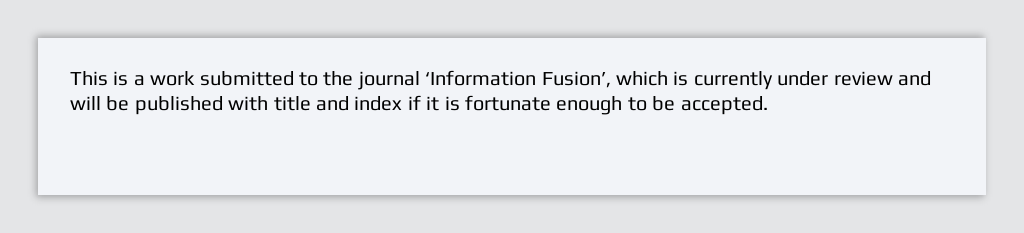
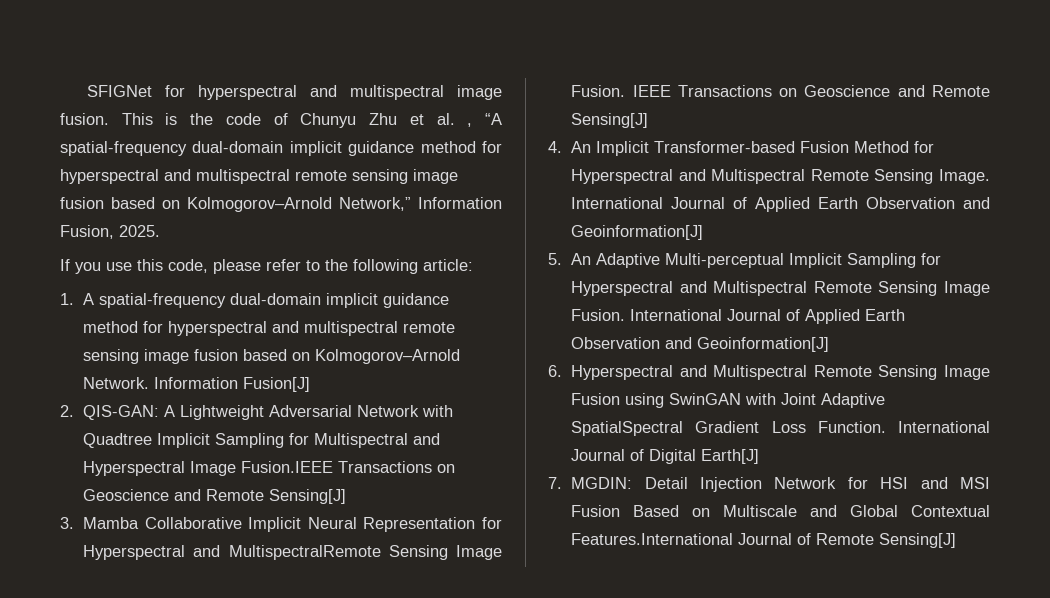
- This is a work submitted to the journal ‘Information Fusion’, which is currently under review and will be published with title and index if it is fortunate enough to be accepted.
+ SFIGNet for hyperspectral and multispectral image fusion. This is the code of Chunyu Zhu et al. , “A spatial-frequency dual-domain implicit guidance method for hyperspectral and multispectral remote sensing image fusion based on Kolmogorov–Arnold Network,” Information Fusion, 2025.
+ If you use this code, please refer to the following article:
+ 1. A spatial-frequency dual-domain implicit guidance method for hyperspectral and multispectral remote sensing image fusion based on Kolmogorov–Arnold Network. Information Fusion[J]
+ 2. QIS-GAN: A Lightweight Adversarial Network with Quadtree Implicit Sampling for Multispectral and Hyperspectral Image Fusion.IEEE Transactions on Geoscience and Remote Sensing[J]
+ 3. Mamba Collaborative Implicit Neural Representation for Hyperspectral and MultispectralRemote Sensing Image Fusion. IEEE Transactions on Geoscience and Remote Sensing[J]
+ 4. An Implicit Transformer-based Fusion Method for Hyperspectral and Multispectral Remote Sensing Image. International Journal of Applied Earth Observation and Geoinformation[J]
+ 5. An Adaptive Multi-perceptual Implicit Sampling for Hyperspectral and Multispectral Remote Sensing Image Fusion. International Journal of Applied Earth Observation and Geoinformation[J]
+ 6. Hyperspectral and Multispectral Remote Sensing Image Fusion using SwinGAN with Joint Adaptive SpatialSpectral Gradient Loss Function. International Journal of Digital Earth[J]
+ 7. MGDIN: Detail Injection Network for HSI and MSI Fusion Based on Multiscale and Global Contextual Features.International Journal of Remote Sensing[J]

